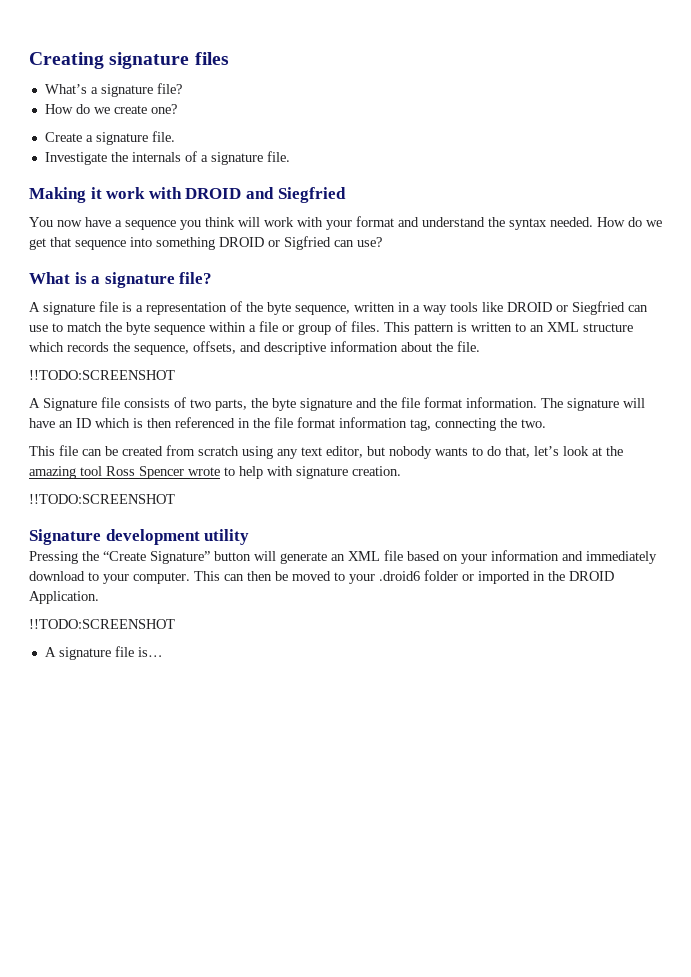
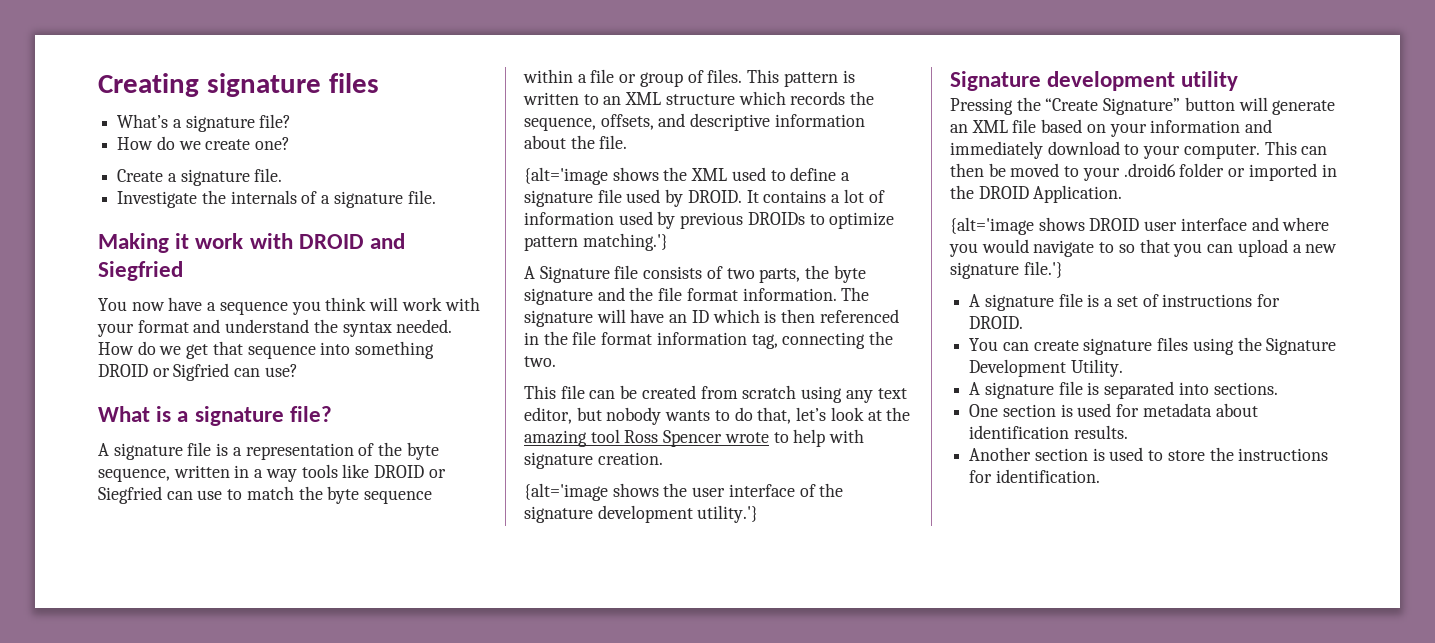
  This pattern is written to an XML structure which records the sequence, offsets, and descriptive information about the file.
- !!TODO:SCREENSHOT
+ {alt='image shows the XML used to define a signature file used by DROID. It contains a lot of information used by previous DROIDs to optimize pattern matching.'}
  This file can be created from scratch using any text editor, but nobody wants to do that, let’s look at the amazing tool Ross Spencer wrote to help with signature creation.
- !!TODO:SCREENSHOT
+ {alt='image shows the user interface of the signature development utility.'}
  This can then be moved to your .droid6 folder or imported in the DROID Application.
- !!TODO:SCREENSHOT
- A signature file is…
+ {alt='image shows DROID user interface and where you would navigate to so that you can upload a new signature file.'}
+ A signature file is a set of instructions for DROID.
+ You can create signature files using the Signature Development Utility.
+ A signature file is separated into sections.
+ One section is used for metadata about identification results.
+ Another section is used to store the instructions for identification.

